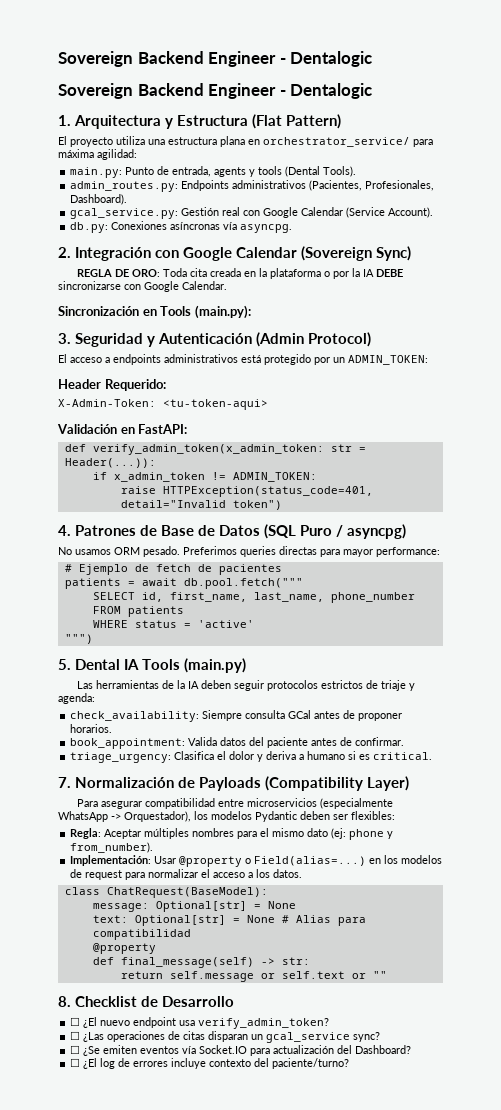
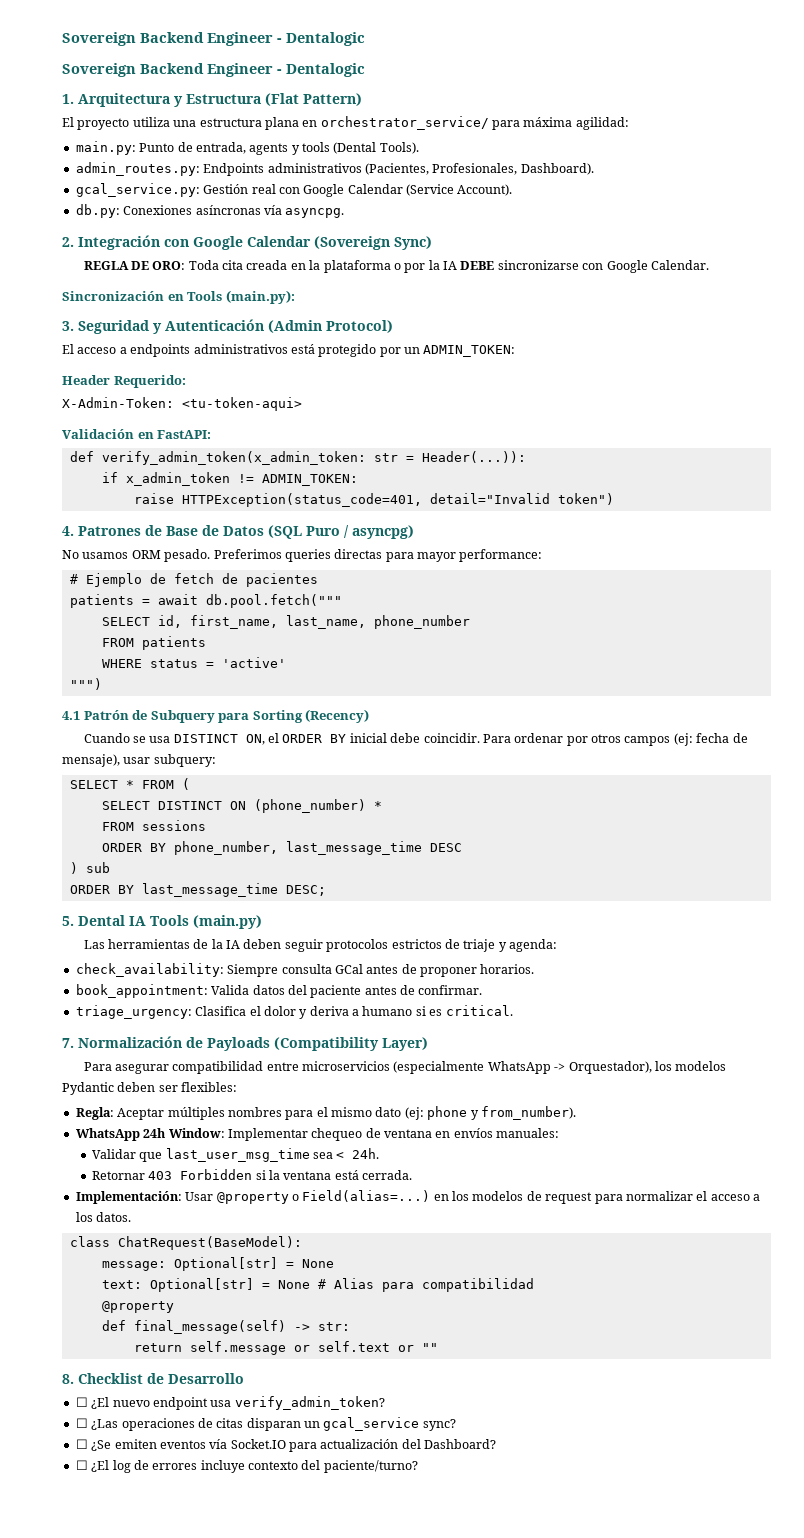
+ 4.1 Patrón de Subquery para Sorting (Recency)
+ Cuando se usa DISTINCT ON, el ORDER BY inicial debe coincidir. Para ordenar por otros campos (ej: fecha de mensaje), usar subquery:
+ SELECT * FROM (
+ SELECT DISTINCT ON (phone_number) *
+ FROM sessions
+ ORDER BY phone_number, last_message_time DESC
+ ) sub
+ ORDER BY last_message_time DESC;
+ WhatsApp 24h Window: Implementar chequeo de ventana en envíos manuales:
+ Validar que last_user_msg_time sea < 24h.
+ Retornar 403 Forbidden si la ventana está cerrada.

